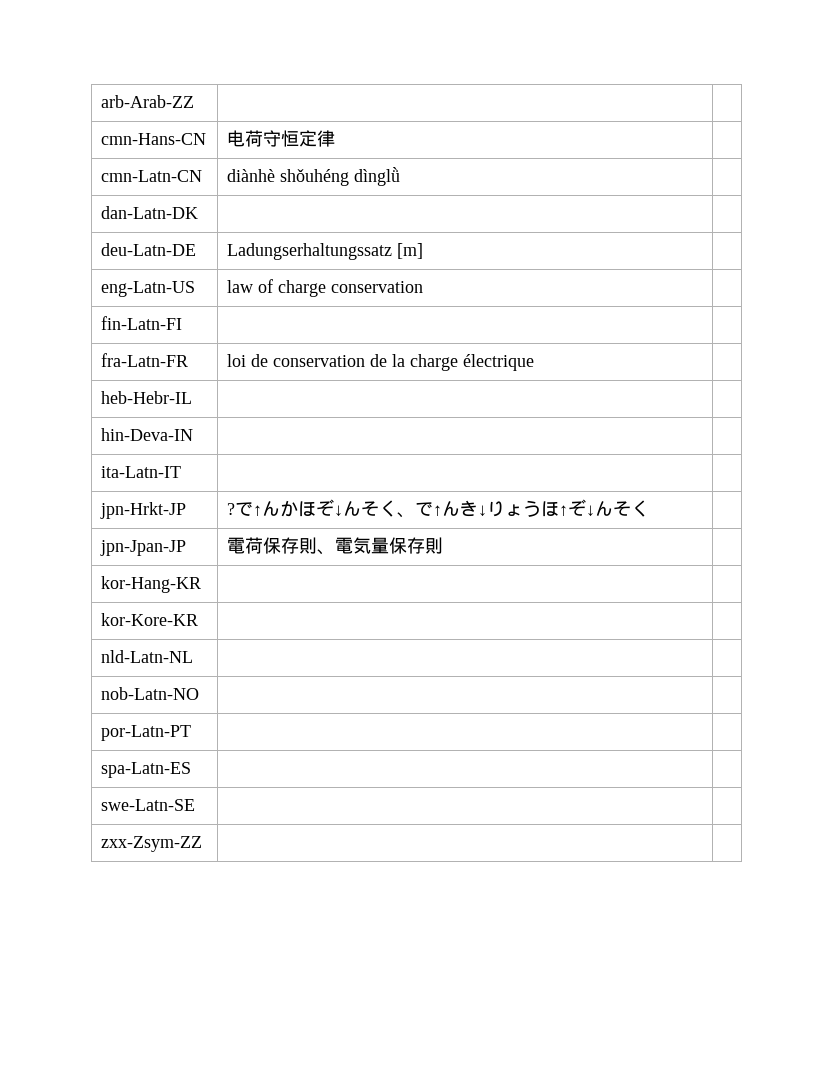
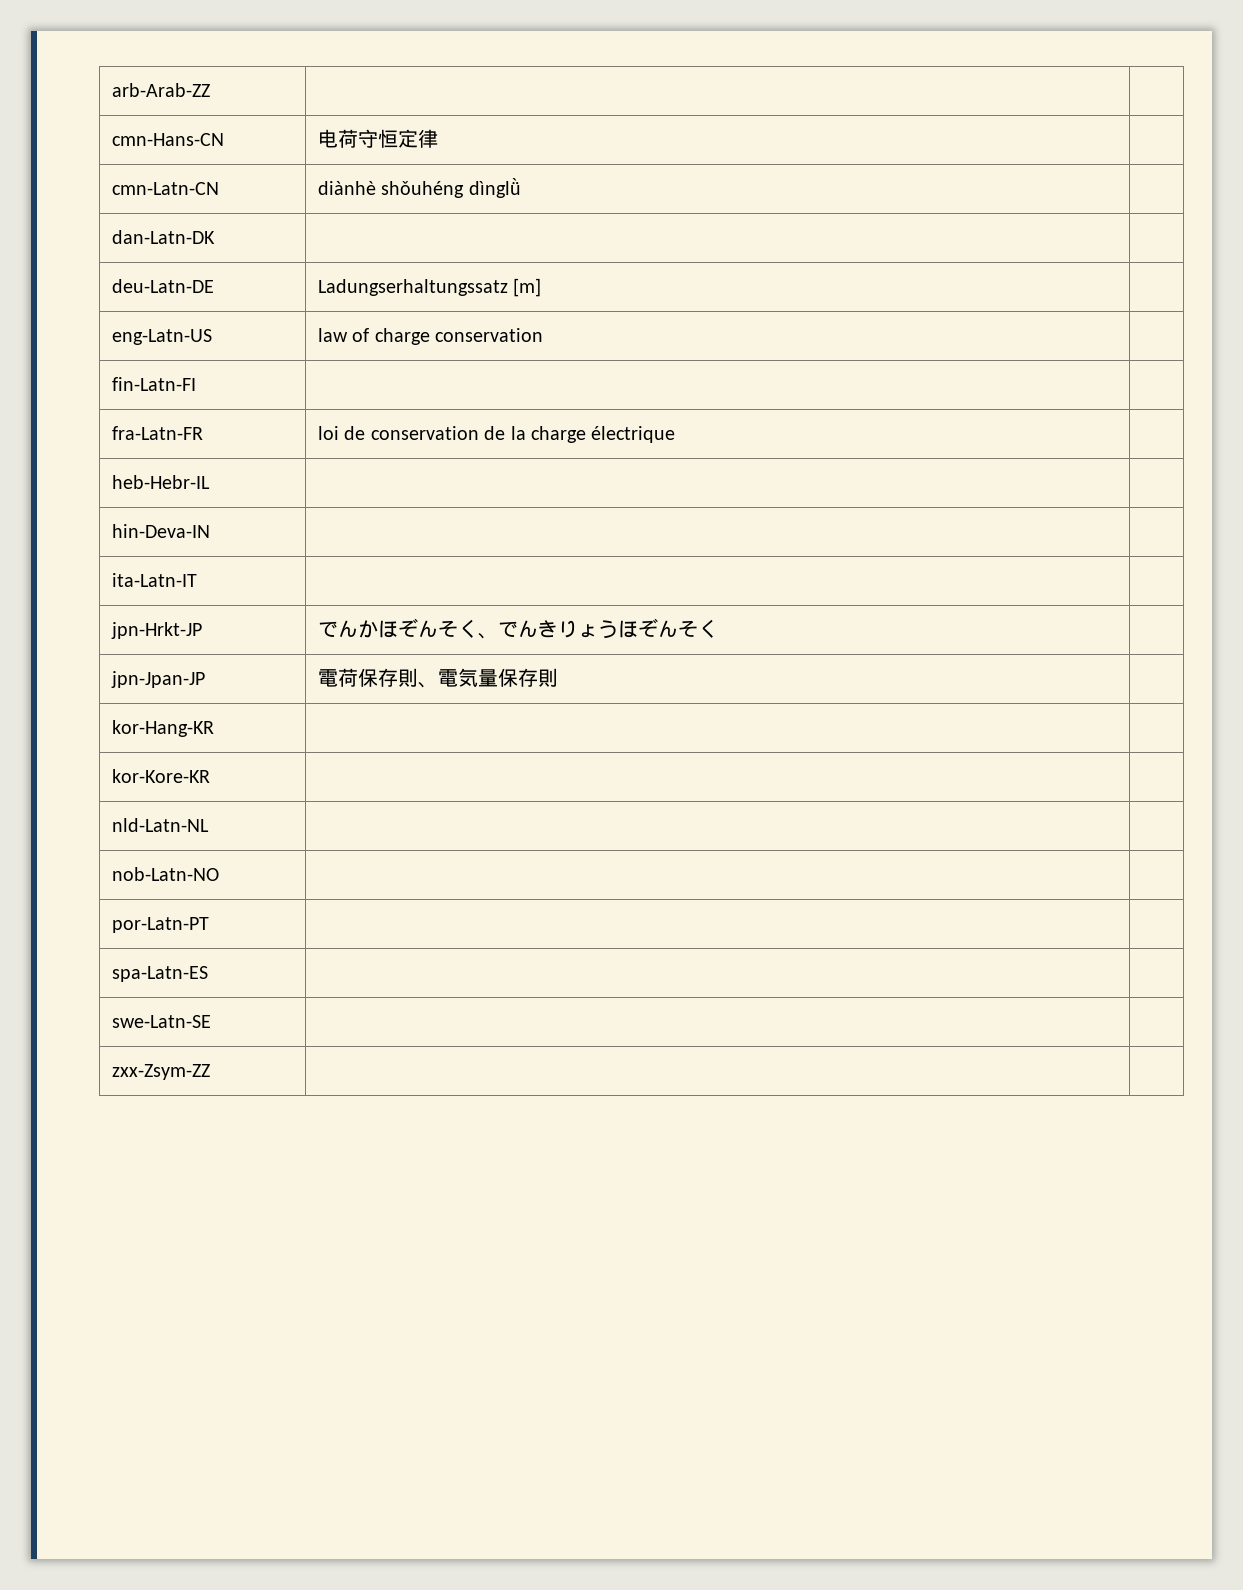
- jpn-Hrkt-JP | ?で↑んかほぞ↓んそく、で↑んき↓りょうほ↑ぞ↓んそく |
+ jpn-Hrkt-JP | でんかほぞんそく、でんきりょうほぞんそく |

